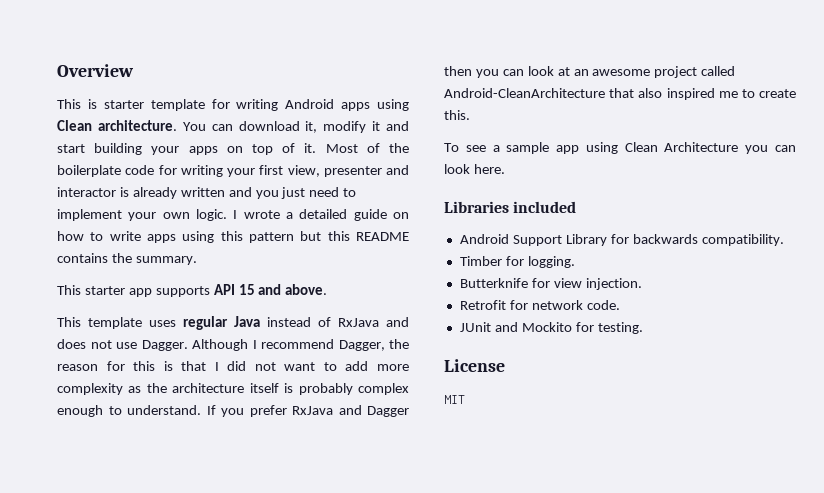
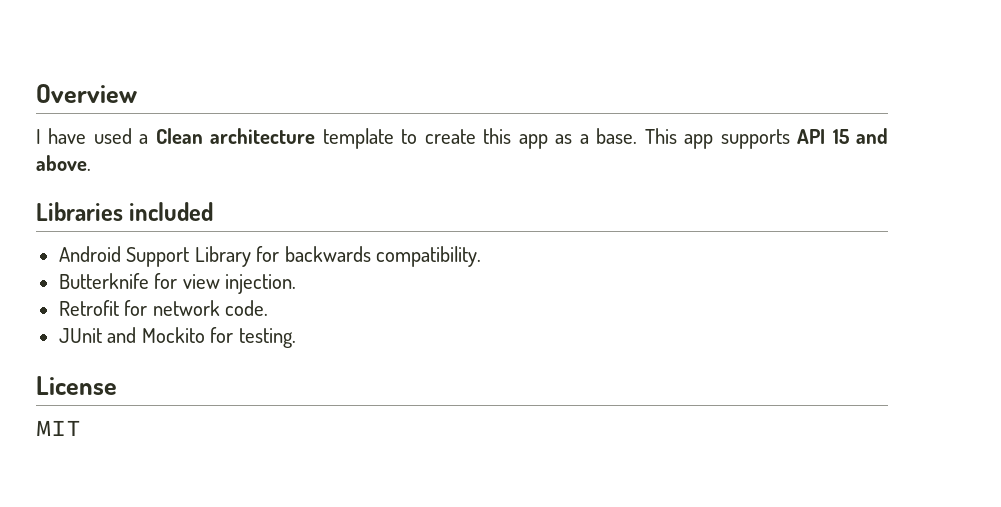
- This is starter template for writing Android apps using Clean architecture. You can download it, modify it and start building your apps on top of it. Most of the boilerplate code for writing your first view, presenter and interactor is already written and you just need to implement your own logic. I wrote a detailed guide on how to write apps using this pattern but this README contains the summary.
- This starter app supports API 15 and above.
+ I have used a Clean architecture template to create this app as a base. This app supports API 15 and above.
- This template uses regular Java instead of RxJava and does not use Dagger. Although I recommend Dagger, the reason for this is that I did not want to add more complexity as the architecture itself is probably complex enough to understand. If you prefer RxJava and Dagger then you can look at an awesome project called Android-CleanArchitecture that also inspired me to create this.
- To see a sample app using Clean Architecture you can look here.
- Timber for logging.

